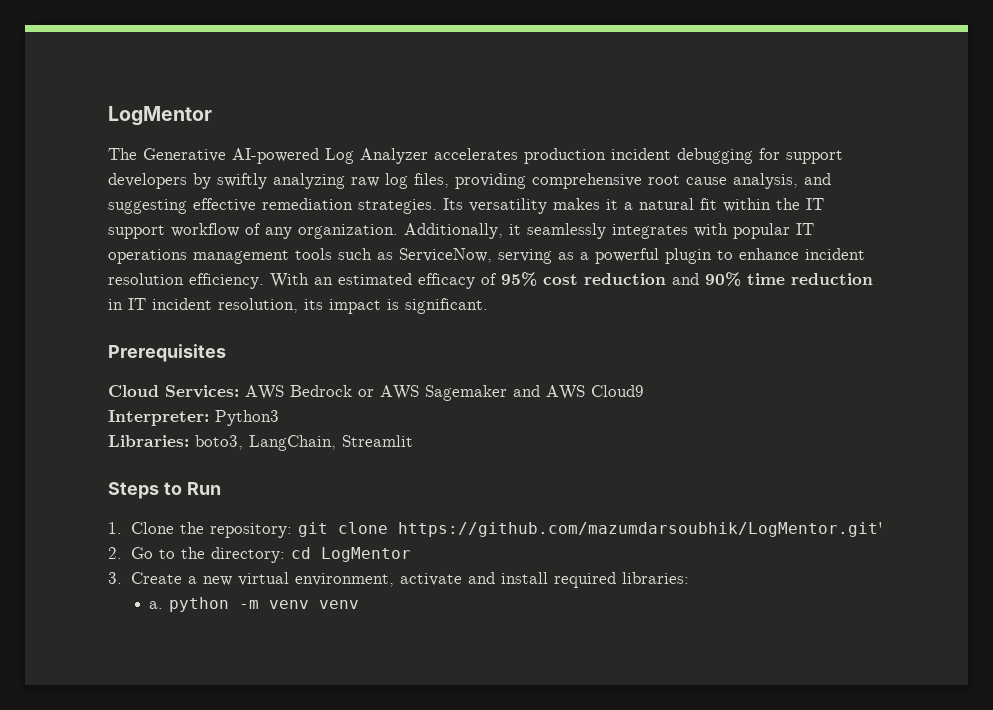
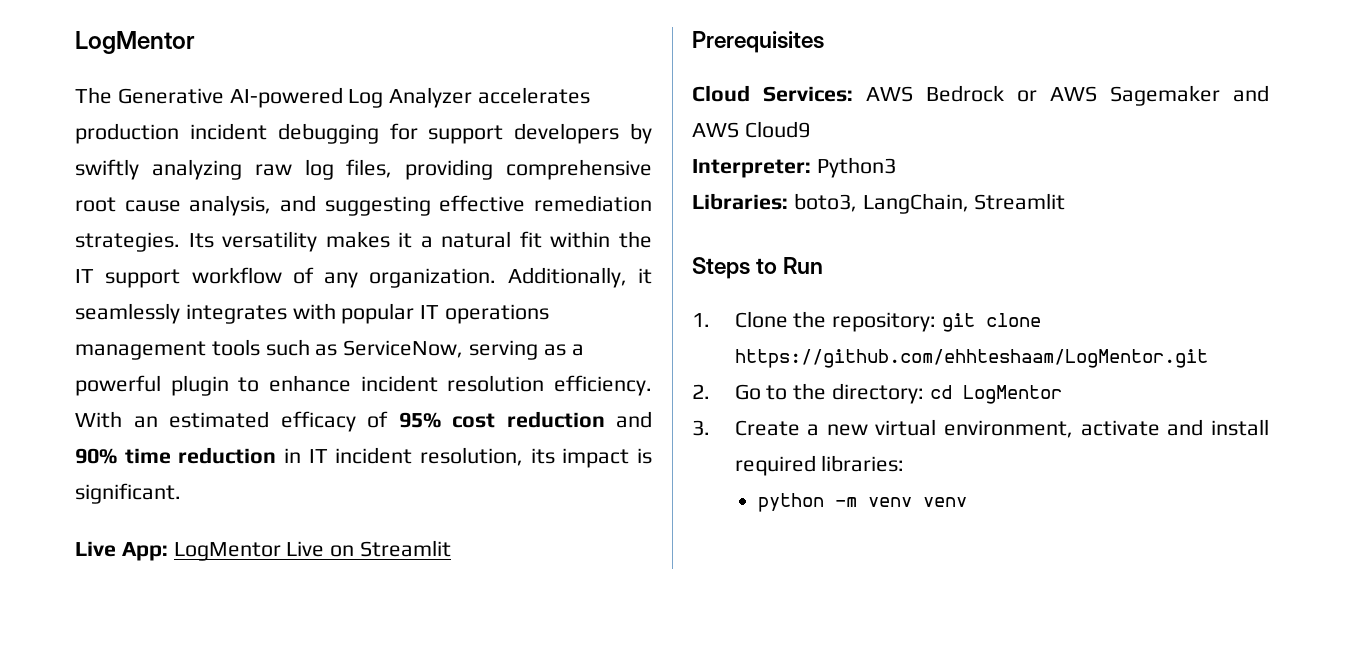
+ Live App: LogMentor Live on Streamlit
- 1. Clone the repository: git clone https://github.com/mazumdarsoubhik/LogMentor.git'
+ 1. Clone the repository: git clone https://github.com/ehhteshaam/LogMentor.git
- a. python -m venv venv
+ python -m venv venv

